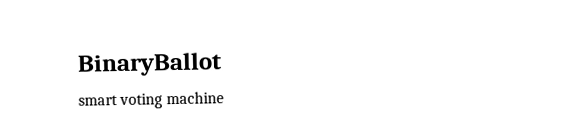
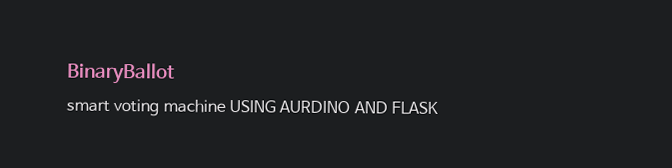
- smart voting machine
+ smart voting machine USING AURDINO AND FLASK

